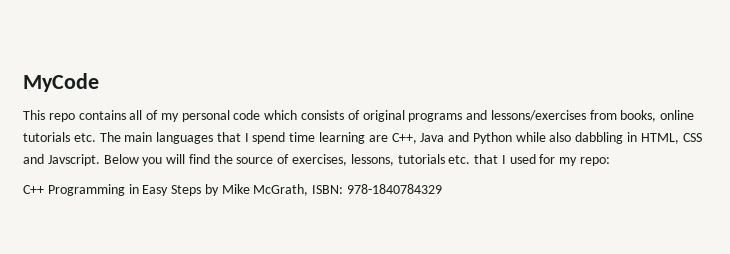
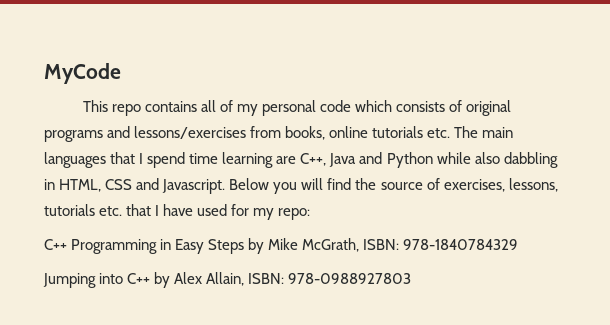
- This repo contains all of my personal code which consists of original programs and lessons/exercises from books, online tutorials etc. The main languages that I spend time learning are C++, Java and Python while also dabbling in HTML, CSS and Javscript.
+ This repo contains all of my personal code which consists of original programs and lessons/exercises from books, online tutorials etc. The main languages that I spend time learning are C++, Java and Python while also dabbling in HTML, CSS and Javascript.
- Below you will find the source of exercises, lessons, tutorials etc. that I used for my repo:
+ Below you will find the source of exercises, lessons, tutorials etc. that I have used for my repo:
+ Jumping into C++ by Alex Allain, ISBN: 978-0988927803

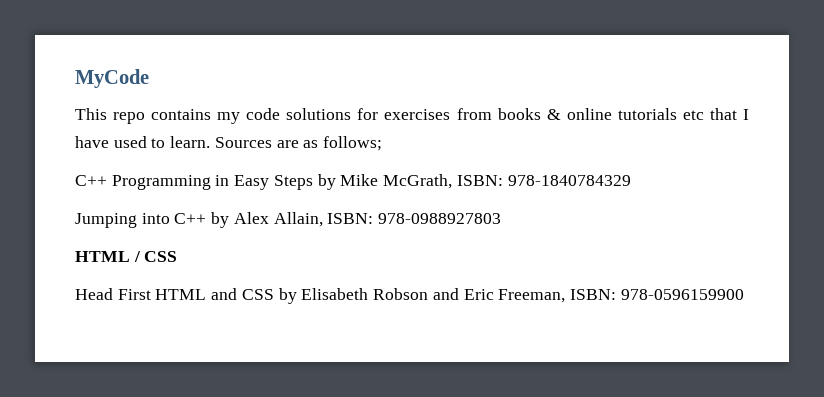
- This repo contains all of my personal code which consists of original programs and lessons/exercises from books, online tutorials etc. The main languages that I spend time learning are C++, Java and Python while also dabbling in HTML, CSS and Javascript. Below you will find the source of exercises, lessons, tutorials etc. that I have used for my repo:
+ This repo contains my code solutions for exercises from books & online tutorials etc that I have used to learn. Sources are as follows;
+ HTML / CSS
+ Head First HTML and CSS by Elisabeth Robson and Eric Freeman, ISBN: 978-0596159900

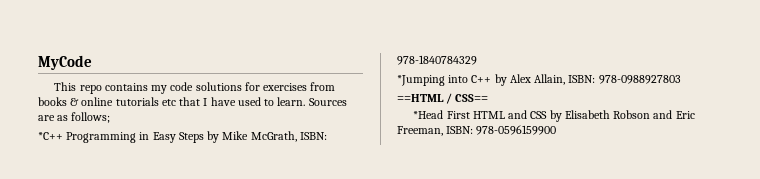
- C++ Programming in Easy Steps by Mike McGrath, ISBN: 978-1840784329
+ *C++ Programming in Easy Steps by Mike McGrath, ISBN: 978-1840784329
- Jumping into C++ by Alex Allain, ISBN: 978-0988927803
+ *Jumping into C++ by Alex Allain, ISBN: 978-0988927803
- HTML / CSS
- Head First HTML and CSS by Elisabeth Robson and Eric Freeman, ISBN: 978-0596159900
+ ==HTML / CSS==
+ *Head First HTML and CSS by Elisabeth Robson and Eric Freeman, ISBN: 978-0596159900

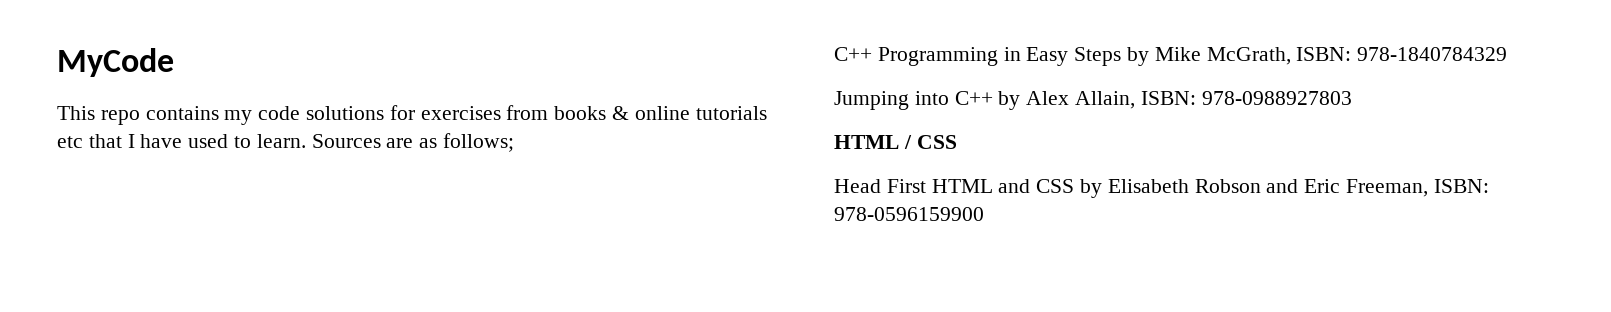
- *C++ Programming in Easy Steps by Mike McGrath, ISBN: 978-1840784329
+ C++ Programming in Easy Steps by Mike McGrath, ISBN: 978-1840784329
- *Jumping into C++ by Alex Allain, ISBN: 978-0988927803
+ Jumping into C++ by Alex Allain, ISBN: 978-0988927803
- ==HTML / CSS==
- *Head First HTML and CSS by Elisabeth Robson and Eric Freeman, ISBN: 978-0596159900
+ HTML / CSS
+ Head First HTML and CSS by Elisabeth Robson and Eric Freeman, ISBN: 978-0596159900

